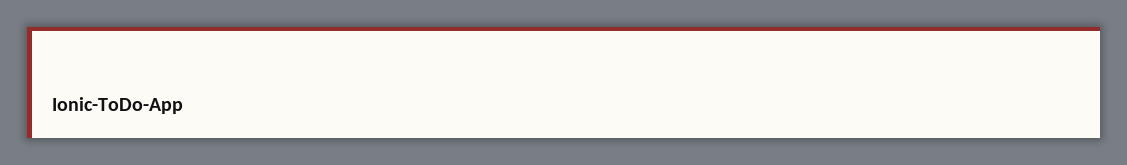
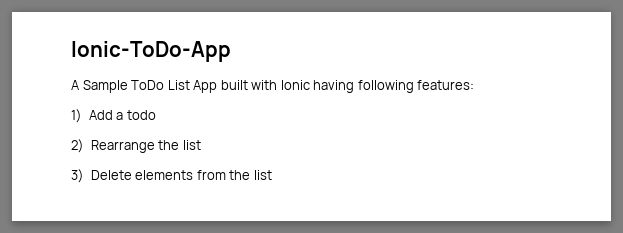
+ A Sample ToDo List App built with Ionic having following features:
+ 1) Add a todo
+ 2) Rearrange the list
+ 3) Delete elements from the list

